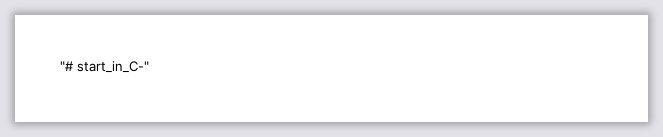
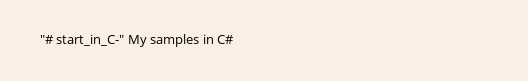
- "# start_in_C-"
+ "# start_in_C-" My samples in C#

